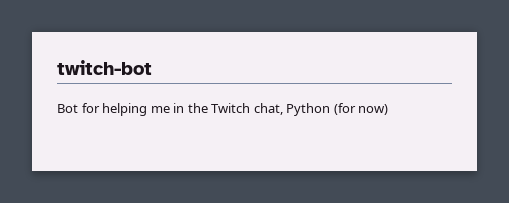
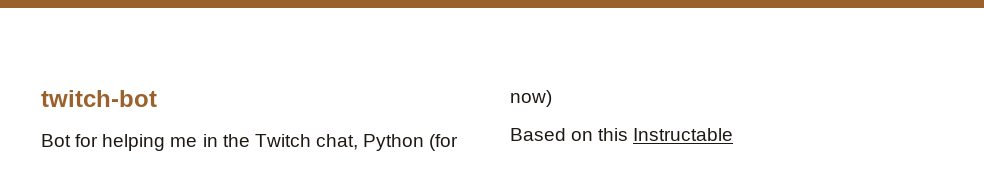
+ Based on this Instructable

